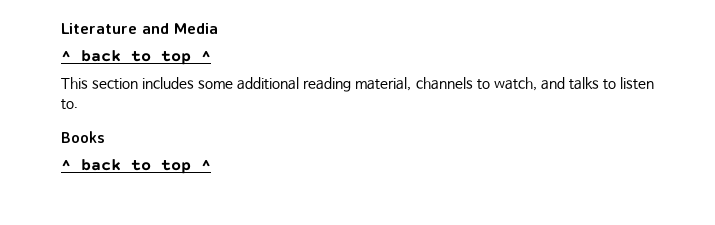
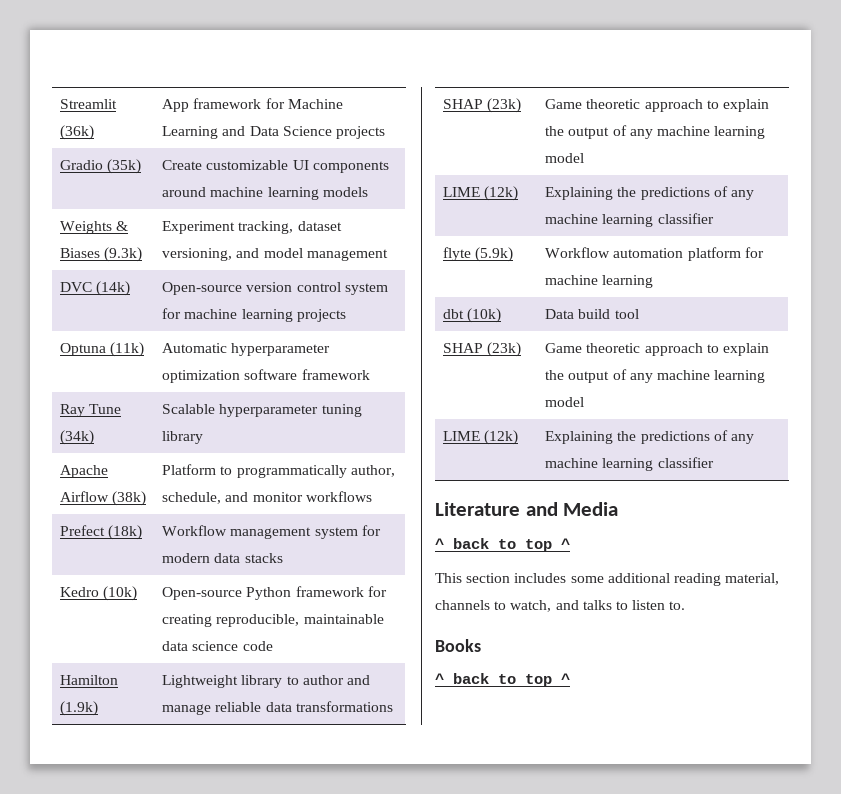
+ Streamlit (36k) | App framework for Machine Learning and Data Science projects
+ Gradio (35k) | Create customizable UI components around machine learning models
+ Weights & Biases (9.3k) | Experiment tracking, dataset versioning, and model management
+ DVC (14k) | Open-source version control system for machine learning projects
+ Optuna (11k) | Automatic hyperparameter optimization software framework
+ Ray Tune (34k) | Scalable hyperparameter tuning library
+ Apache Airflow (38k) | Platform to programmatically author, schedule, and monitor workflows
+ Prefect (18k) | Workflow management system for modern data stacks
+ Kedro (10k) | Open-source Python framework for creating reproducible, maintainable data science code
+ Hamilton (1.9k) | Lightweight library to author and manage reliable data transformations
+ SHAP (23k) | Game theoretic approach to explain the output of any machine learning model
+ LIME (12k) | Explaining the predictions of any machine learning classifier
+ flyte (5.9k) | Workflow automation platform for machine learning
+ dbt (10k) | Data build tool
+ SHAP (23k) | Game theoretic approach to explain the output of any machine learning model
+ LIME (12k) | Explaining the predictions of any machine learning classifier

